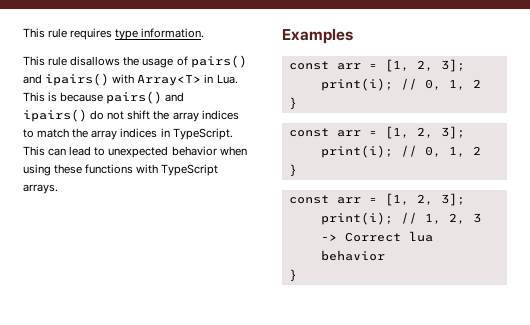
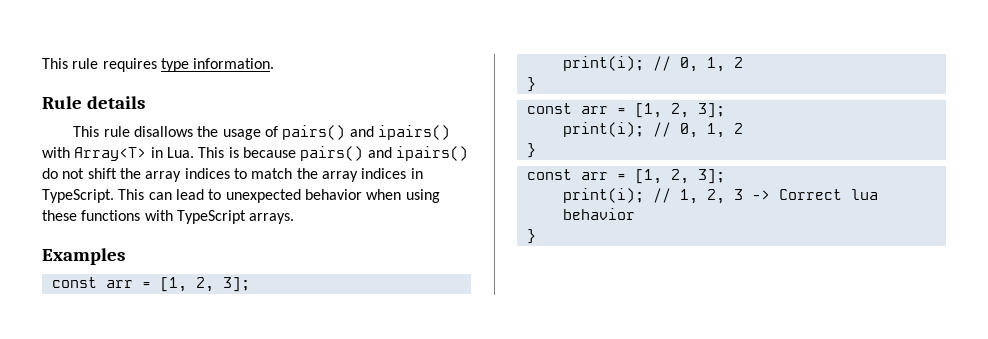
+ Rule details

